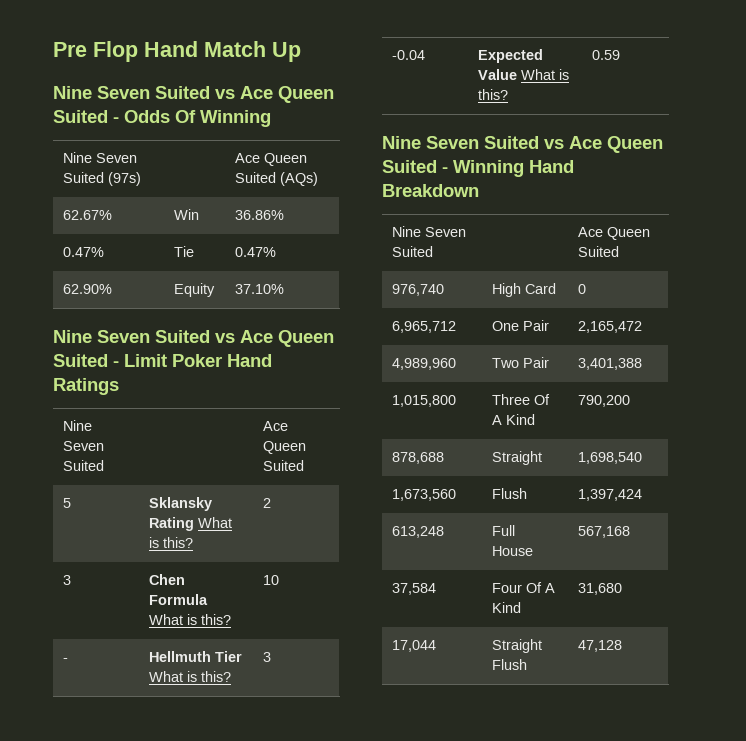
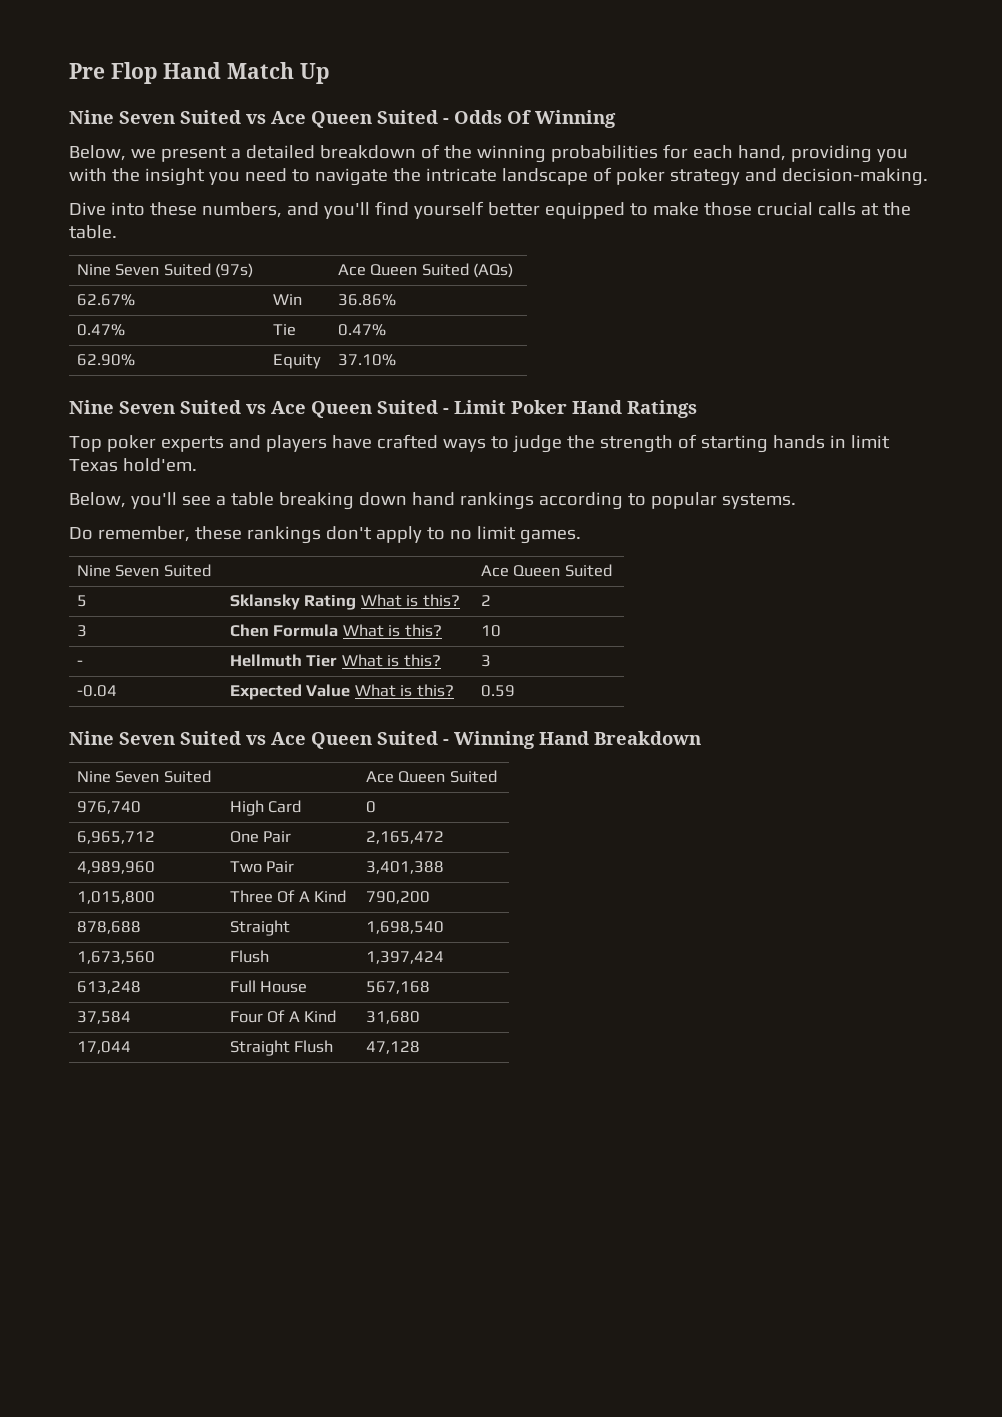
+ Below, we present a detailed breakdown of the winning probabilities for each hand, providing you with the insight you need to navigate the intricate landscape of poker strategy and decision-making.
+ Dive into these numbers, and you'll find yourself better equipped to make those crucial calls at the table.
+ Top poker experts and players have crafted ways to judge the strength of starting hands in limit Texas hold'em.
+ Below, you'll see a table breaking down hand rankings according to popular systems.
+ Do remember, these rankings don't apply to no limit games.

